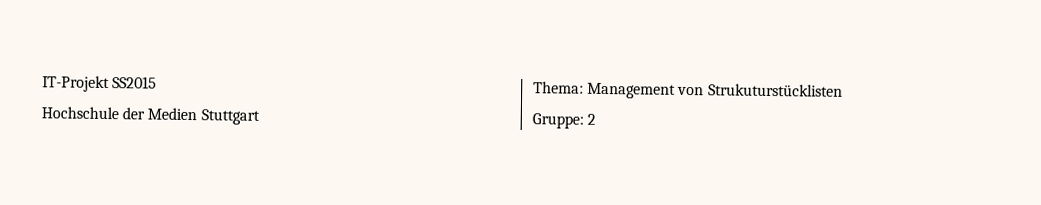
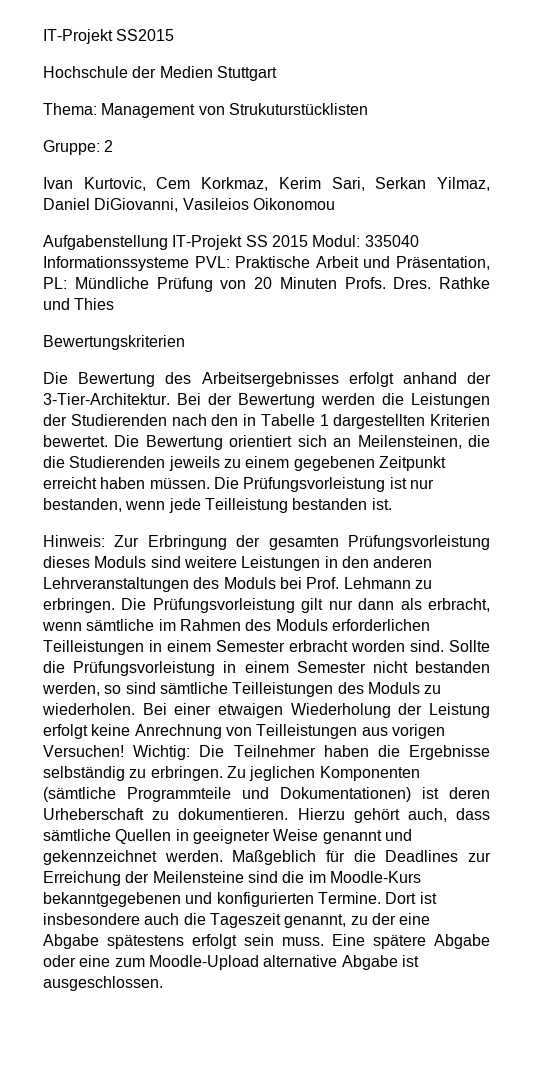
+ Ivan Kurtovic, Cem Korkmaz, Kerim Sari, Serkan Yilmaz, Daniel DiGiovanni, Vasileios Oikonomou
+ Aufgabenstellung IT-Projekt SS 2015 Modul: 335040 Informationssysteme PVL: Praktische Arbeit und Präsentation, PL: Mündliche Prüfung von 20 Minuten Profs. Dres. Rathke und Thies
+ Bewertungskriterien
+ Die Bewertung des Arbeitsergebnisses erfolgt anhand der 3-Tier-Architektur. Bei der Bewertung werden die Leistungen der Studierenden nach den in Tabelle 1 dargestellten Kriterien bewertet. Die Bewertung orientiert sich an Meilensteinen, die die Studierenden jeweils zu einem gegebenen Zeitpunkt erreicht haben müssen. Die Prüfungsvorleistung ist nur bestanden, wenn jede Teilleistung bestanden ist.
+ Hinweis: Zur Erbringung der gesamten Prüfungsvorleistung dieses Moduls sind weitere Leistungen in den anderen Lehrveranstaltungen des Moduls bei Prof. Lehmann zu erbringen. Die Prüfungsvorleistung gilt nur dann als erbracht, wenn sämtliche im Rahmen des Moduls erforderlichen Teilleistungen in einem Semester erbracht worden sind. Sollte die Prüfungsvorleistung in einem Semester nicht bestanden werden, so sind sämtliche Teilleistungen des Moduls zu wiederholen. Bei einer etwaigen Wiederholung der Leistung erfolgt keine Anrechnung von Teilleistungen aus vorigen Versuchen! Wichtig: Die Teilnehmer haben die Ergebnisse selbständig zu erbringen. Zu jeglichen Komponenten (sämtliche Programmteile und Dokumentationen) ist deren Urheberschaft zu dokumentieren. Hierzu gehört auch, dass sämtliche Quellen in geeigneter Weise genannt und gekennzeichnet werden. Maßgeblich für die Deadlines zur Erreichung der Meilensteine sind die im Moodle-Kurs bekanntgegebenen und konfigurierten Termine. Dort ist insbesondere auch die Tageszeit genannt, zu der eine Abgabe spätestens erfolgt sein muss. Eine spätere Abgabe oder eine zum Moodle-Upload alternative Abgabe ist ausgeschlossen.

